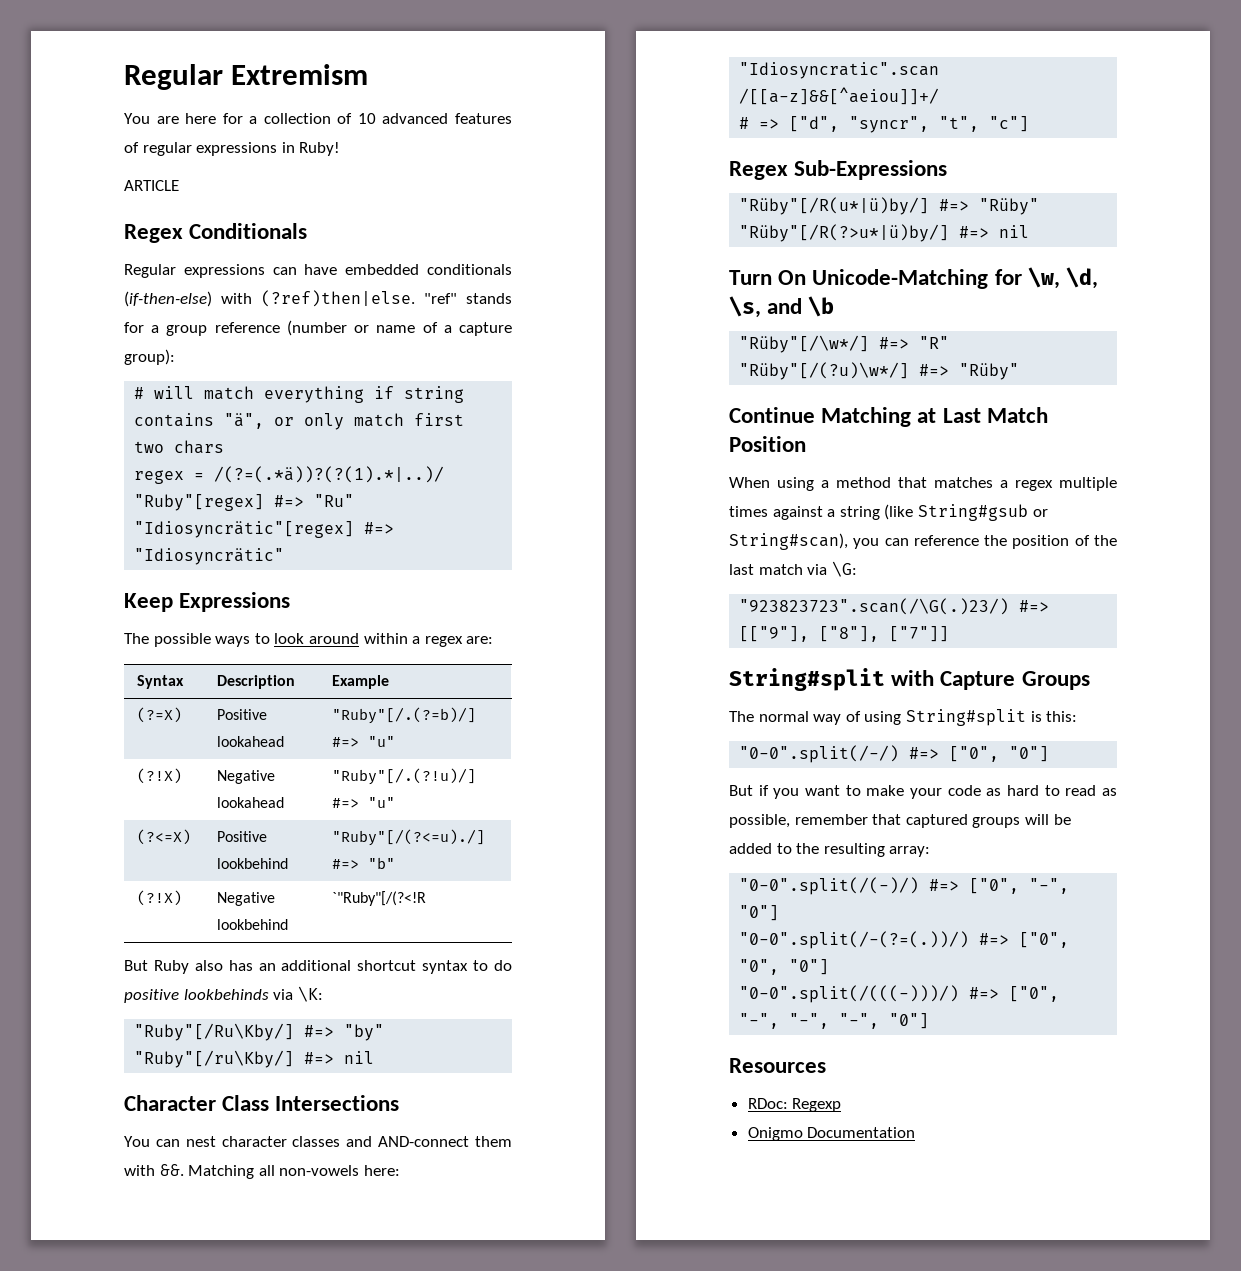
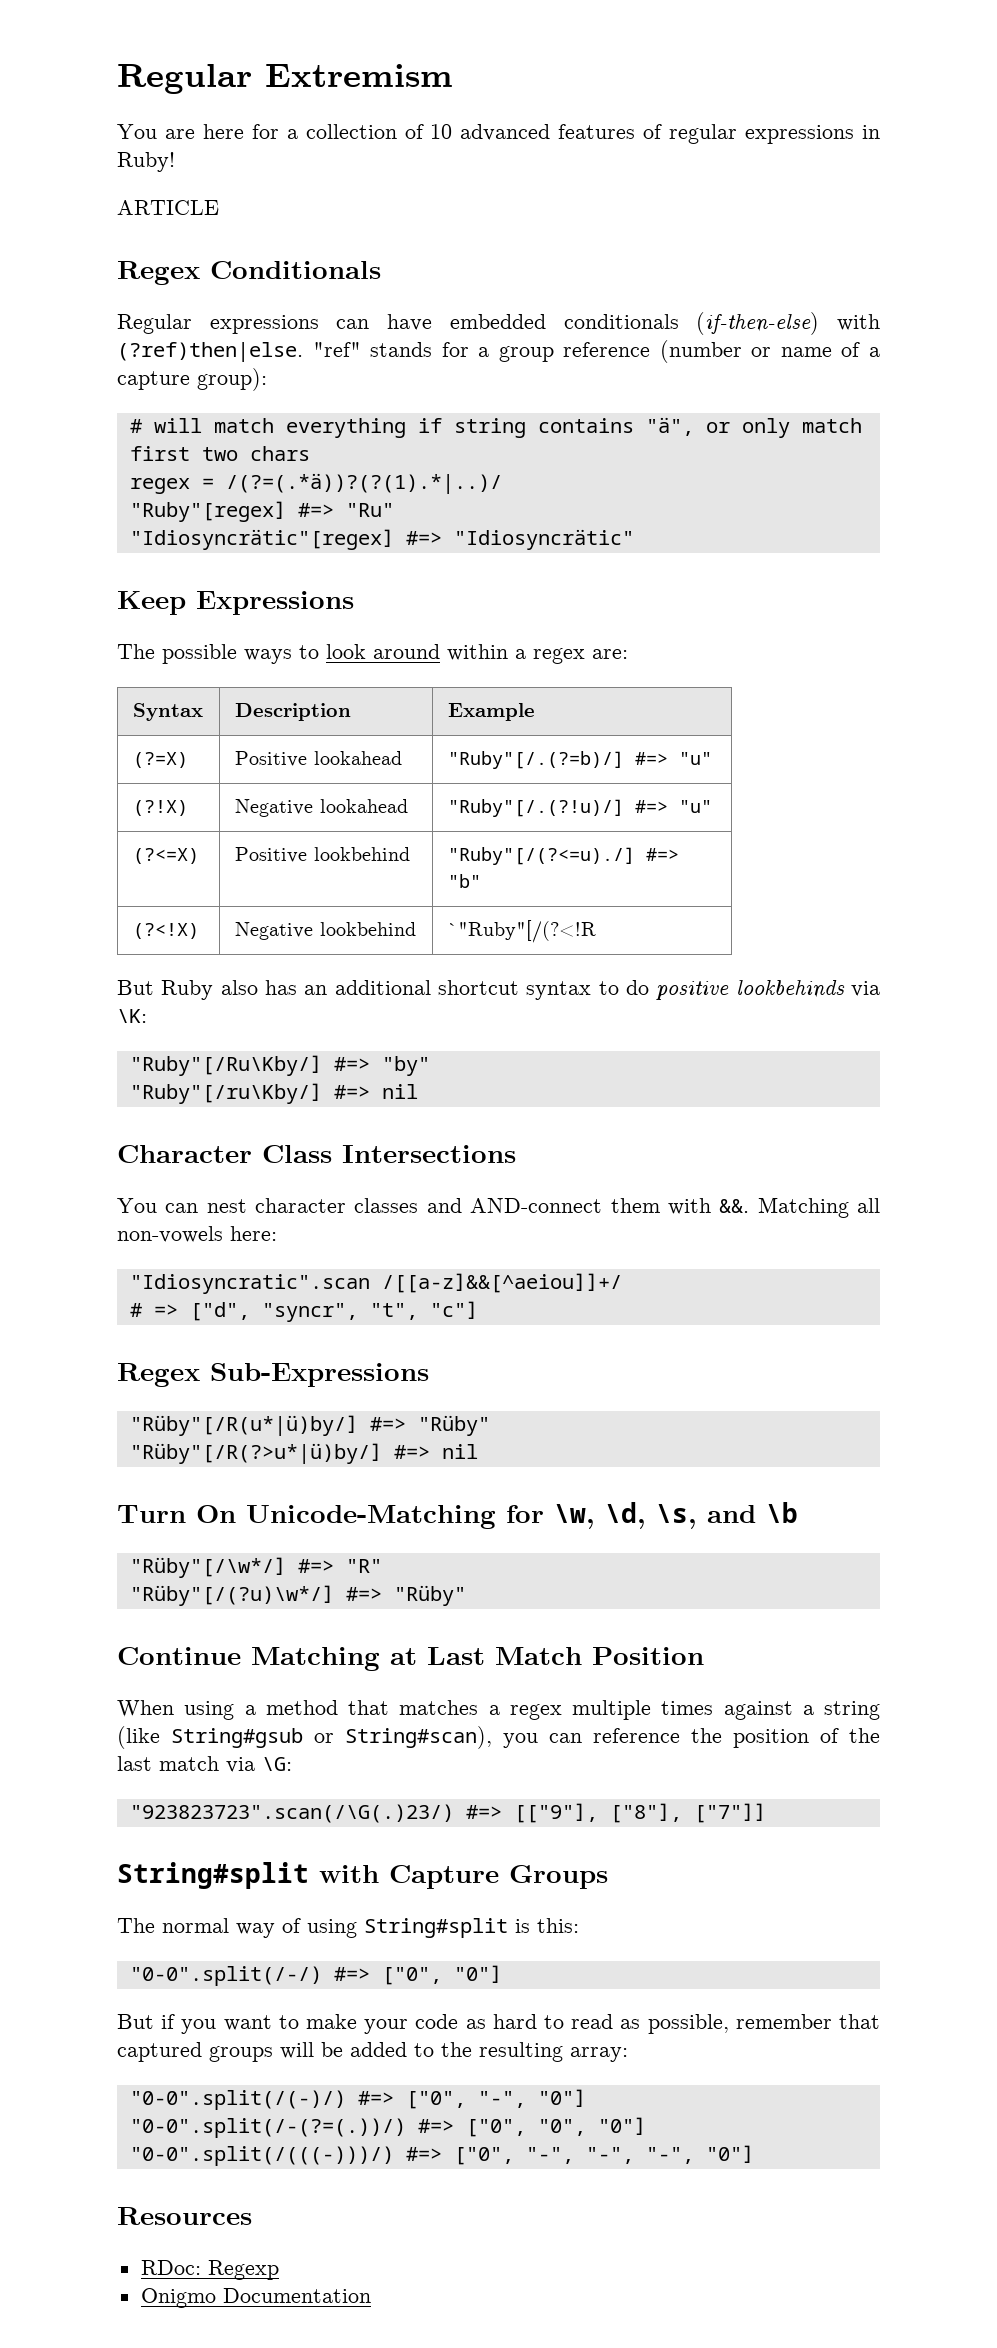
- (?!X) | Negative lookbehind | `"Ruby"[/(?<!R
+ (?<!X) | Negative lookbehind | `"Ruby"[/(?<!R

